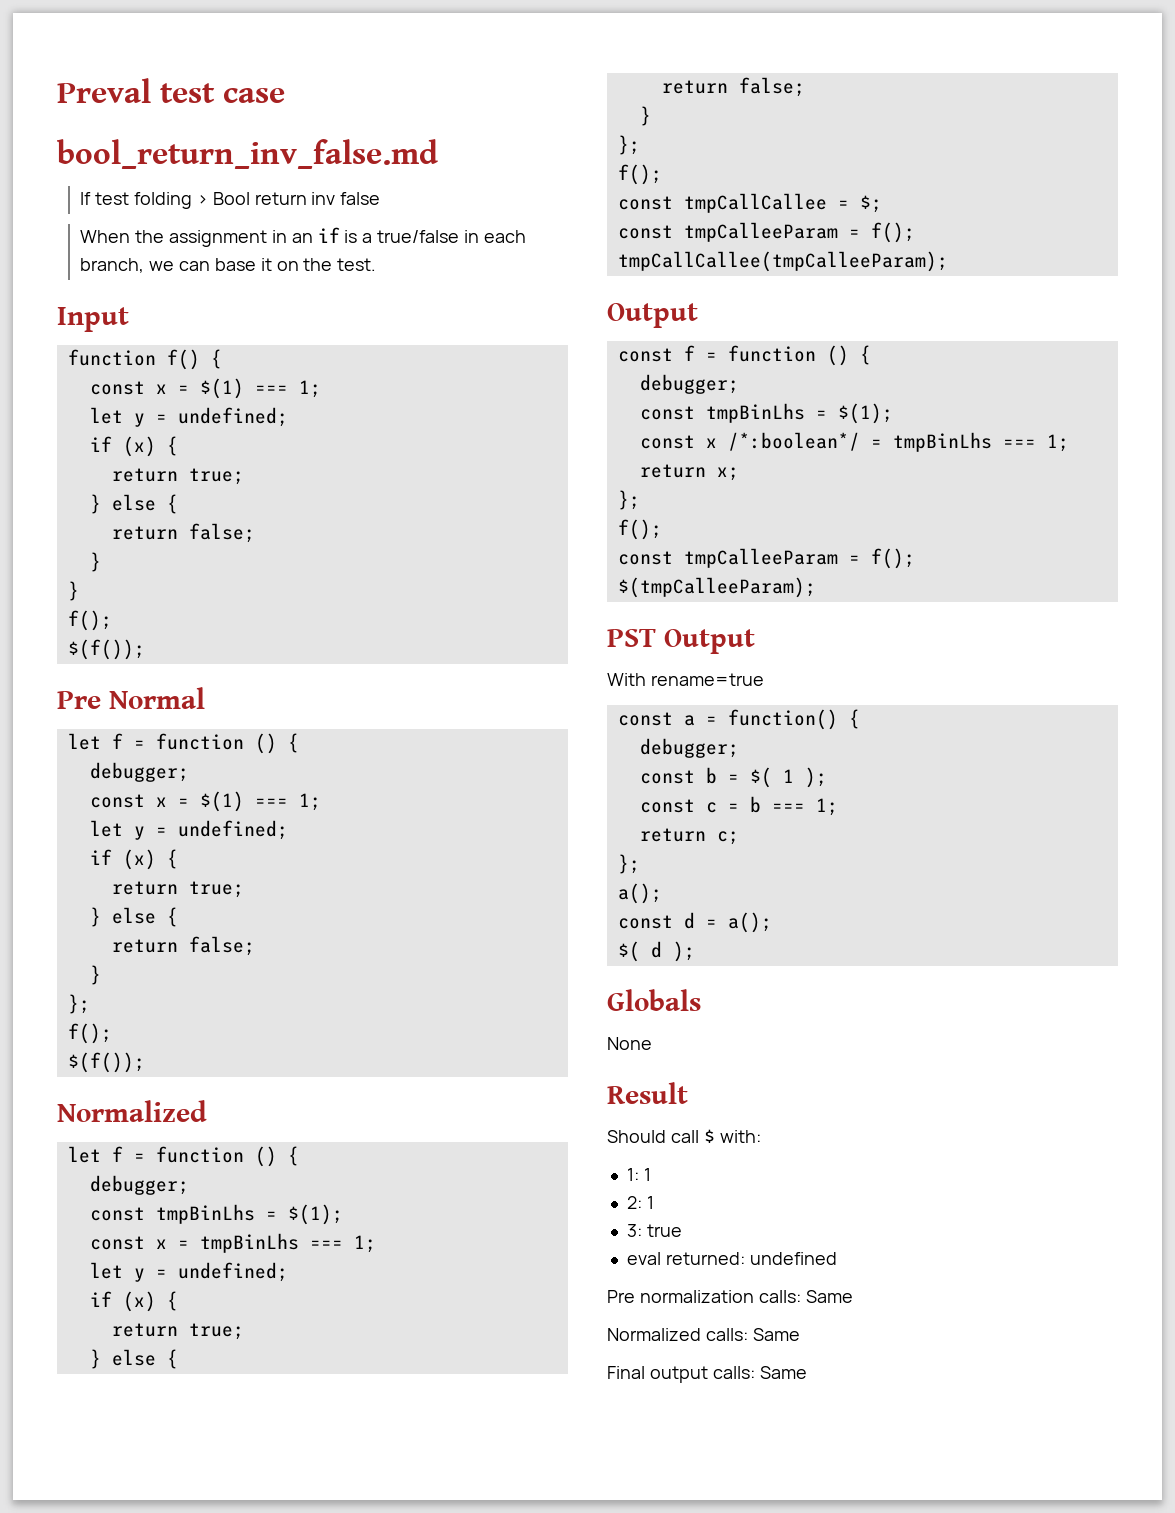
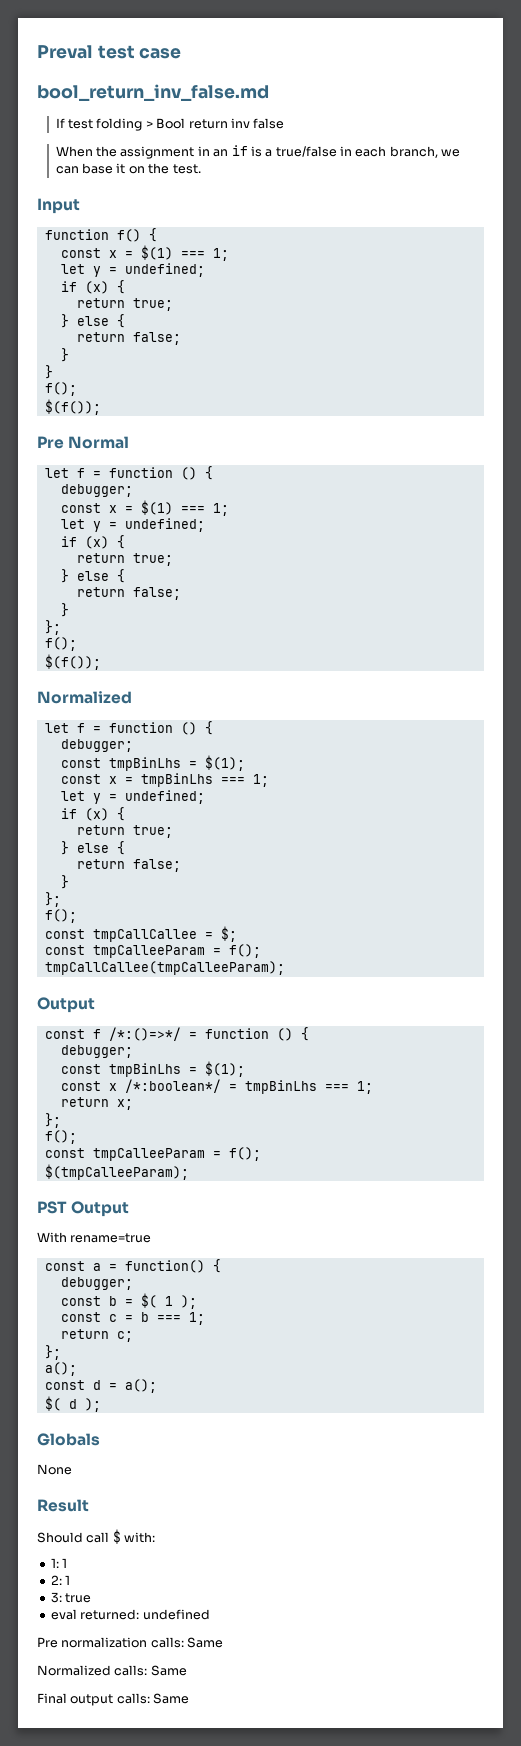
- const f = function () {
+ const f /*:()=>*/ = function () {

